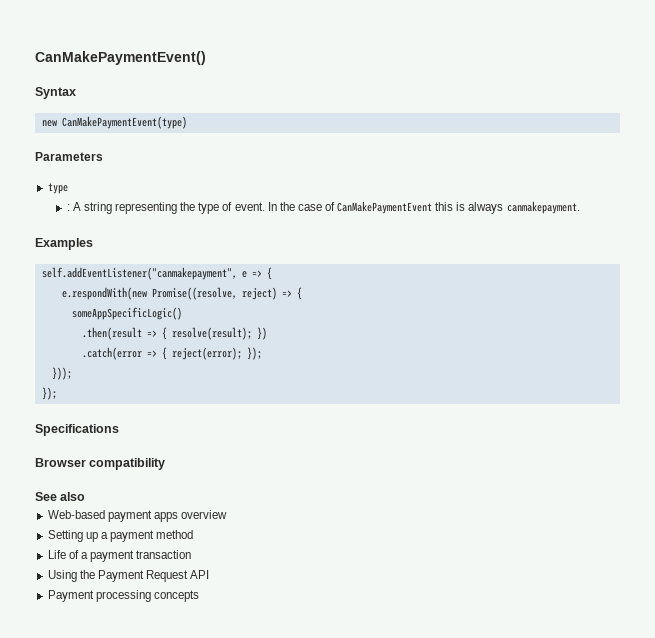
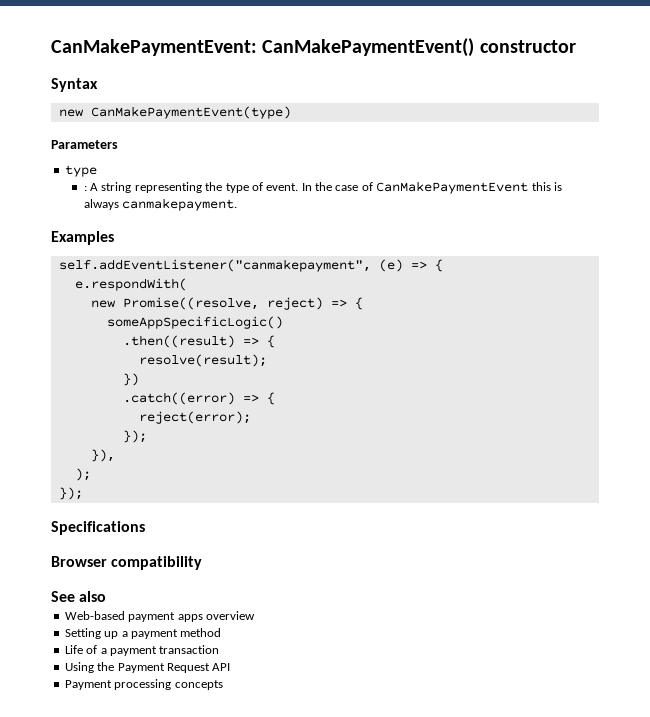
- CanMakePaymentEvent()
+ CanMakePaymentEvent: CanMakePaymentEvent() constructor
- self.addEventListener("canmakepayment", e => {
- e.respondWith(new Promise((resolve, reject) => {
+ self.addEventListener("canmakepayment", (e) => {
+ e.respondWith(
+ new Promise((resolve, reject) => {
- .then(result => { resolve(result); })
+ .then((result) => {
+ resolve(result);
+ })
- .catch(error => { reject(error); });
- }));
+ .catch((error) => {
+ reject(error);
+ });
+ }),
+ );

